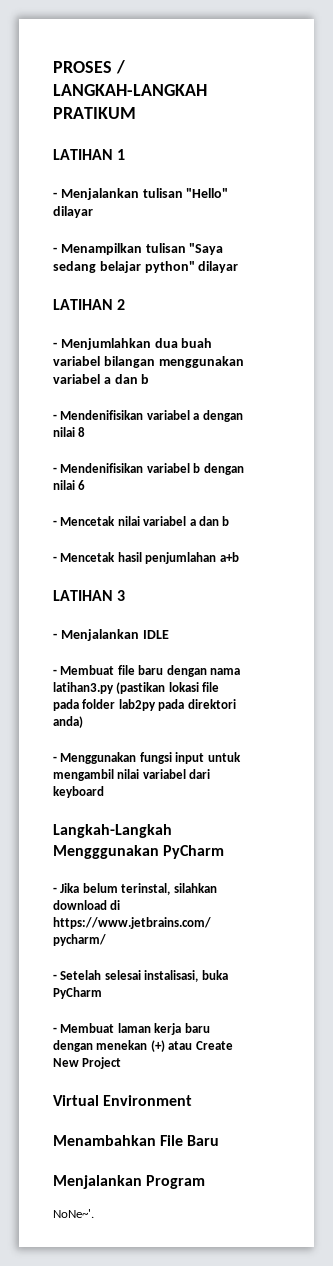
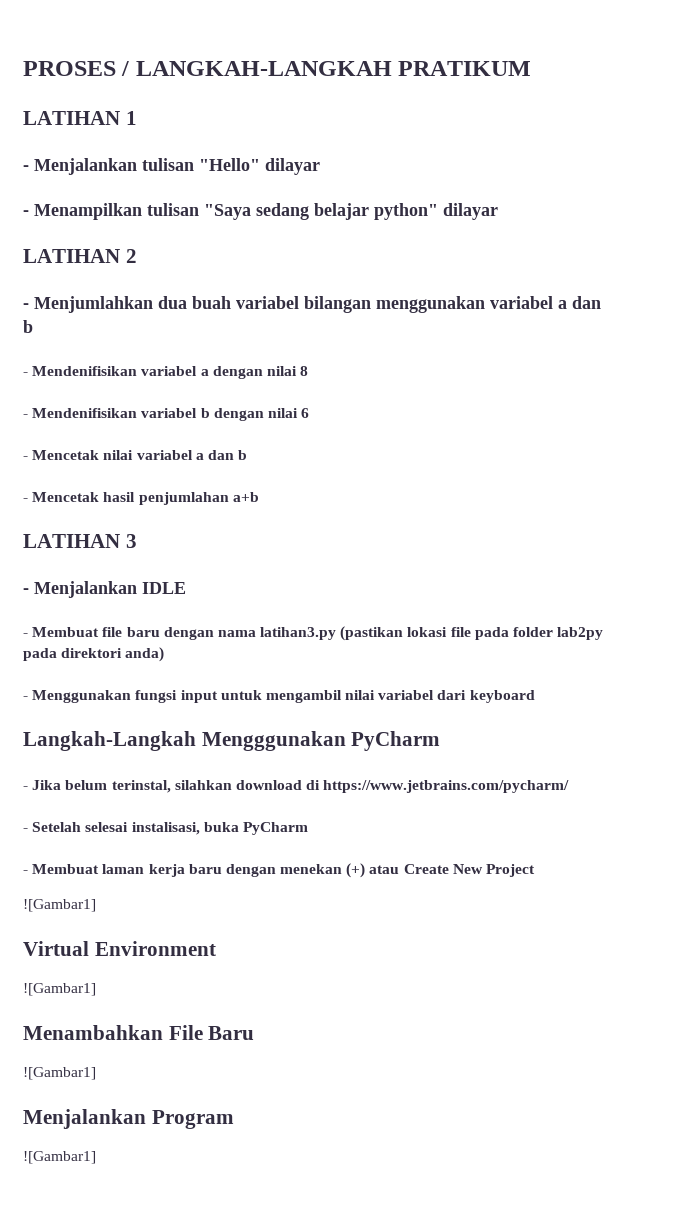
  - Membuat laman kerja baru dengan menekan (+) atau Create New Project
+ ![Gambar1]
  Virtual Environment
+ ![Gambar1]
  Menambahkan File Baru
+ ![Gambar1]
  Menjalankan Program
- NoNe~'.
+ ![Gambar1]

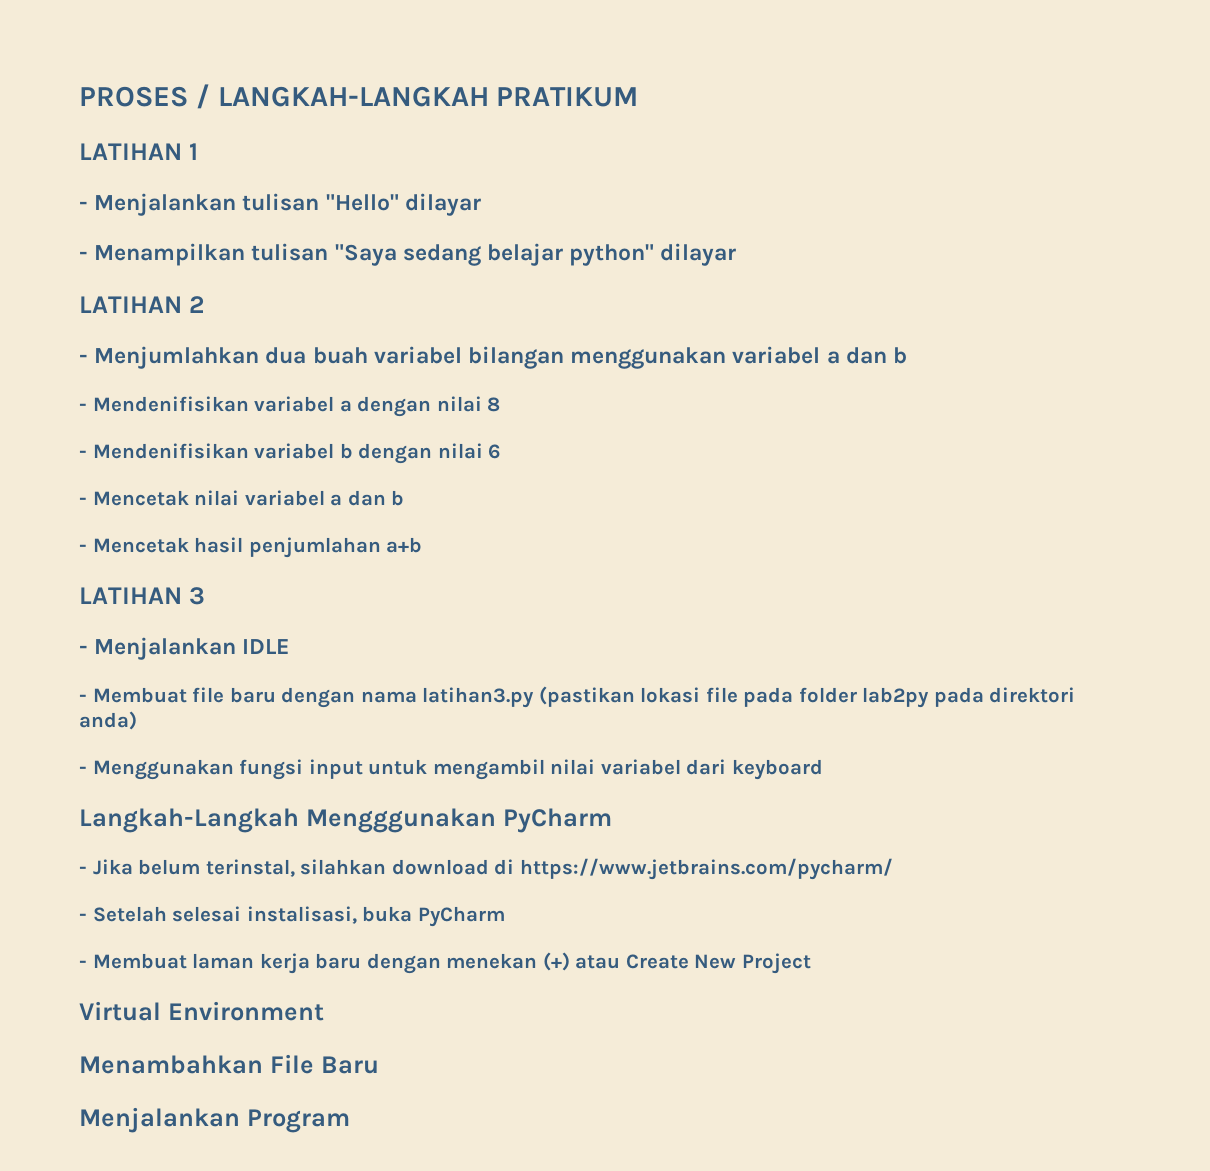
  - Membuat laman kerja baru dengan menekan (+) atau Create New Project
- ![Gambar1]
  Virtual Environment
- ![Gambar1]
  Menambahkan File Baru
- ![Gambar1]
  Menjalankan Program
- ![Gambar1]

